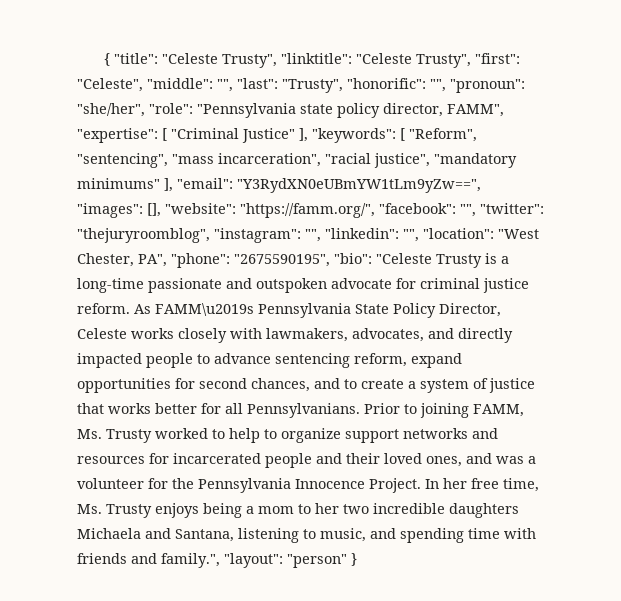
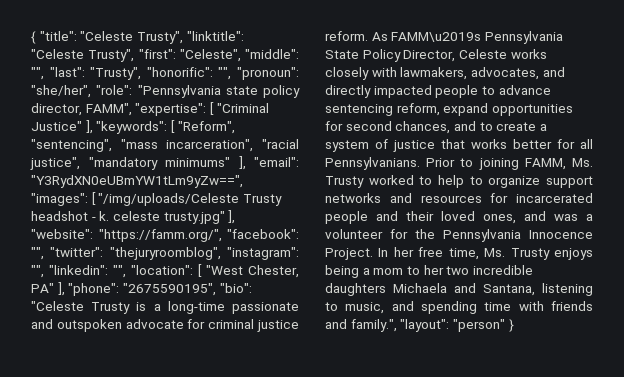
- [], "website":
+ [ "/img/uploads/Celeste Trusty headshot - k. celeste trusty.jpg" ], "website":
- "West Chester, PA", "phone":
+ [ "West Chester, PA" ], "phone":

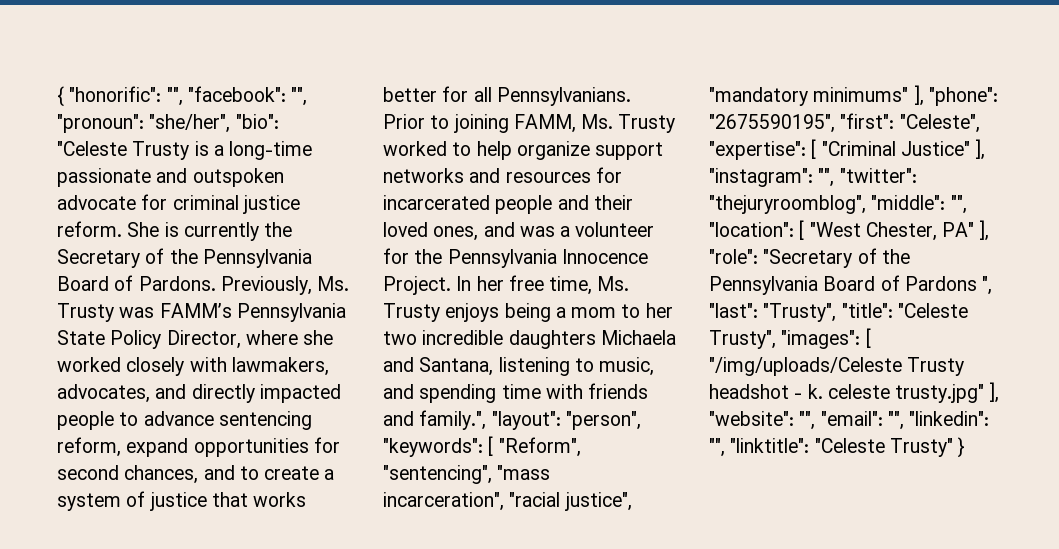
- { "title": "Celeste Trusty", "linktitle": "Celeste Trusty", "first": "Celeste", "middle": "", "last": "Trusty", "honorific": "", "pronoun": "she/her", "role": "Pennsylvania state policy director, FAMM", "expertise": [ "Criminal Justice" ], "keywords": [ "Reform", "sentencing", "mass incarceration", "racial justice", "mandatory minimums" ], "email": "Y3RydXN0eUBmYW1tLm9yZw==", "images": [ "/img/uploads/Celeste Trusty headshot - k. celeste trusty.jpg" ], "website": "https://famm.org/", "facebook": "", "twitter": "thejuryroomblog", "instagram": "", "linkedin": "", "location": [ "West Chester, PA" ], "phone": "2675590195", "bio": "Celeste Trusty is a long-time passionate and outspoken advocate for criminal justice reform.
+ { "honorific": "", "facebook": "", "pronoun": "she/her", "bio": "Celeste Trusty is a long-time passionate and outspoken advocate for criminal justice reform.
- As FAMM\u2019s Pennsylvania State Policy Director, Celeste works closely with lawmakers, advocates, and directly impacted people to advance sentencing reform, expand opportunities for second chances, and to create a system of justice that works better for all Pennsylvanians.
+ She is currently the Secretary of the Pennsylvania Board of Pardons. Previously, Ms. Trusty was FAMM’s Pennsylvania State Policy Director, where she worked closely with lawmakers, advocates, and directly impacted people to advance sentencing reform, expand opportunities for second chances, and to create a system of justice that works better for all Pennsylvanians.
- Prior to joining FAMM, Ms. Trusty worked to help to organize support networks and resources for incarcerated people and their loved ones, and was a volunteer for the Pennsylvania Innocence Project.
+ Prior to joining FAMM, Ms. Trusty worked to help organize support networks and resources for incarcerated people and their loved ones, and was a volunteer for the Pennsylvania Innocence Project.
- In her free time, Ms. Trusty enjoys being a mom to her two incredible daughters Michaela and Santana, listening to music, and spending time with friends and family.", "layout": "person" }
+ In her free time, Ms. Trusty enjoys being a mom to her two incredible daughters Michaela and Santana, listening to music, and spending time with friends and family.", "layout": "person", "keywords": [ "Reform", "sentencing", "mass incarceration", "racial justice", "mandatory minimums" ], "phone": "2675590195", "first": "Celeste", "expertise": [ "Criminal Justice" ], "instagram": "", "twitter": "thejuryroomblog", "middle": "", "location": [ "West Chester, PA" ], "role": "Secretary of the Pennsylvania Board of Pardons ", "last": "Trusty", "title": "Celeste Trusty", "images": [ "/img/uploads/Celeste Trusty headshot - k. celeste trusty.jpg" ], "website": "", "email": "", "linkedin": "", "linktitle": "Celeste Trusty" }

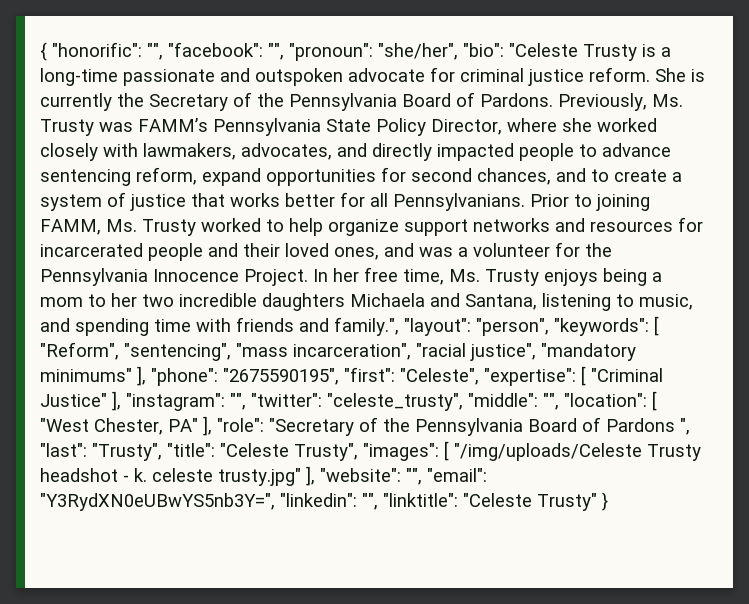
- "thejuryroomblog", "middle":
+ "celeste_trusty", "middle":
- "", "linkedin":
+ "Y3RydXN0eUBwYS5nb3Y=", "linkedin":

